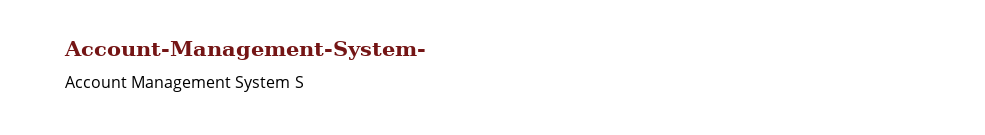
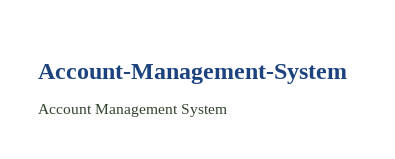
- Account-Management-System-
+ Account-Management-System
- Account Management System S
+ Account Management System

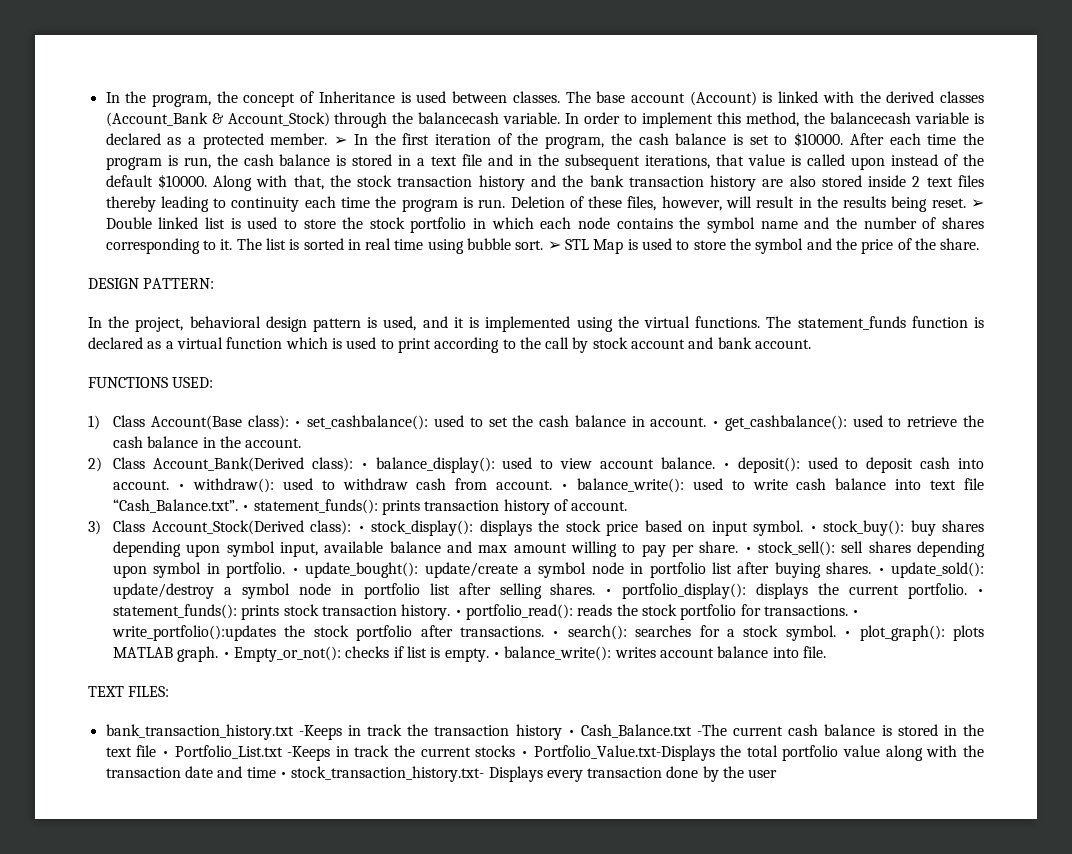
- Account-Management-System
- Account Management System
+ In the program, the concept of Inheritance is used between classes. The base account (Account) is linked with the derived classes (Account_Bank & Account_Stock) through the balancecash variable. In order to implement this method, the balancecash variable is declared as a protected member. ➢ In the first iteration of the program, the cash balance is set to $10000. After each time the program is run, the cash balance is stored in a text file and in the subsequent iterations, that value is called upon instead of the default $10000. Along with that, the stock transaction history and the bank transaction history are also stored inside 2 text files thereby leading to continuity each time the program is run. Deletion of these files, however, will result in the results being reset. ➢ Double linked list is used to store the stock portfolio in which each node contains the symbol name and the number of shares corresponding to it. The list is sorted in real time using bubble sort. ➢ STL Map is used to store the symbol and the price of the share.
+ DESIGN PATTERN:
+ In the project, behavioral design pattern is used, and it is implemented using the virtual functions. The statement_funds function is declared as a virtual function which is used to print according to the call by stock account and bank account.
+ FUNCTIONS USED:
+ 1) Class Account(Base class): • set_cashbalance(): used to set the cash balance in account. • get_cashbalance(): used to retrieve the cash balance in the account.
+ 2) Class Account_Bank(Derived class): • balance_display(): used to view account balance. • deposit(): used to deposit cash into account. • withdraw(): used to withdraw cash from account. • balance_write(): used to write cash balance into text file “Cash_Balance.txt”. • statement_funds(): prints transaction history of account.
+ 3) Class Account_Stock(Derived class): • stock_display(): displays the stock price based on input symbol. • stock_buy(): buy shares depending upon symbol input, available balance and max amount willing to pay per share. • stock_sell(): sell shares depending upon symbol in portfolio. • update_bought(): update/create a symbol node in portfolio list after buying shares. • update_sold(): update/destroy a symbol node in portfolio list after selling shares. • portfolio_display(): displays the current portfolio. • statement_funds(): prints stock transaction history. • portfolio_read(): reads the stock portfolio for transactions. • write_portfolio():updates the stock portfolio after transactions. • search(): searches for a stock symbol. • plot_graph(): plots MATLAB graph. • Empty_or_not(): checks if list is empty. • balance_write(): writes account balance into file.
+ TEXT FILES:
+ bank_transaction_history.txt -Keeps in track the transaction history • Cash_Balance.txt -The current cash balance is stored in the text file • Portfolio_List.txt -Keeps in track the current stocks • Portfolio_Value.txt-Displays the total portfolio value along with the transaction date and time • stock_transaction_history.txt- Displays every transaction done by the user

